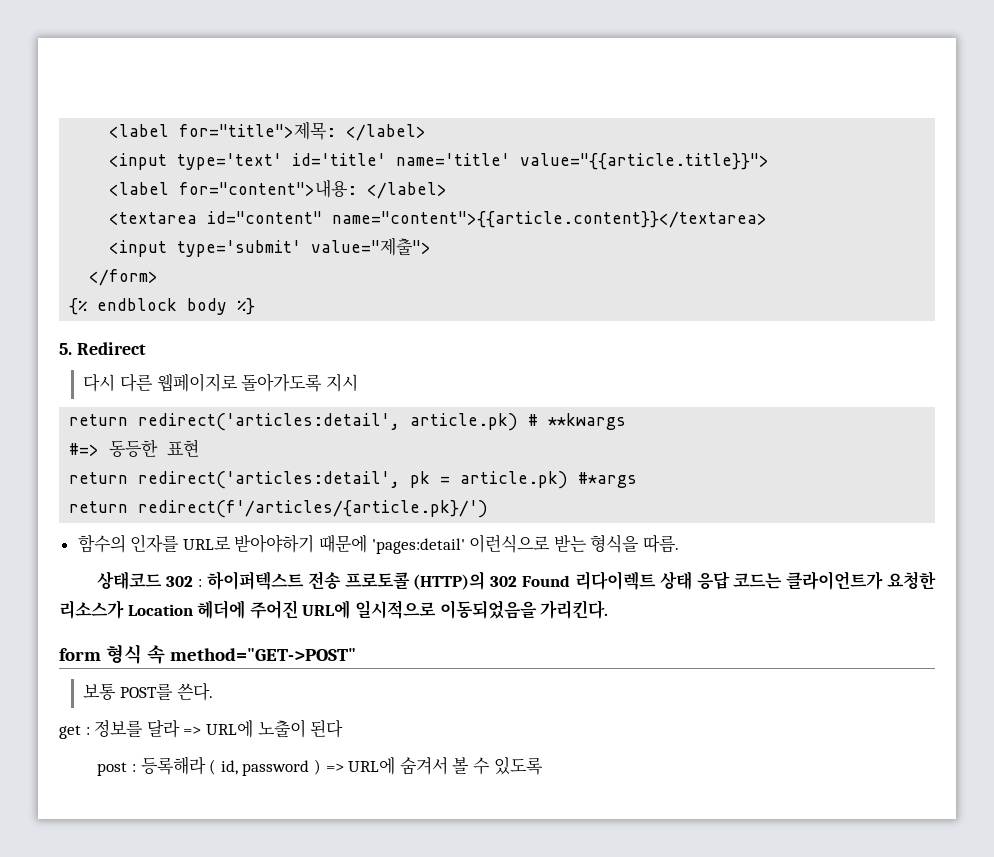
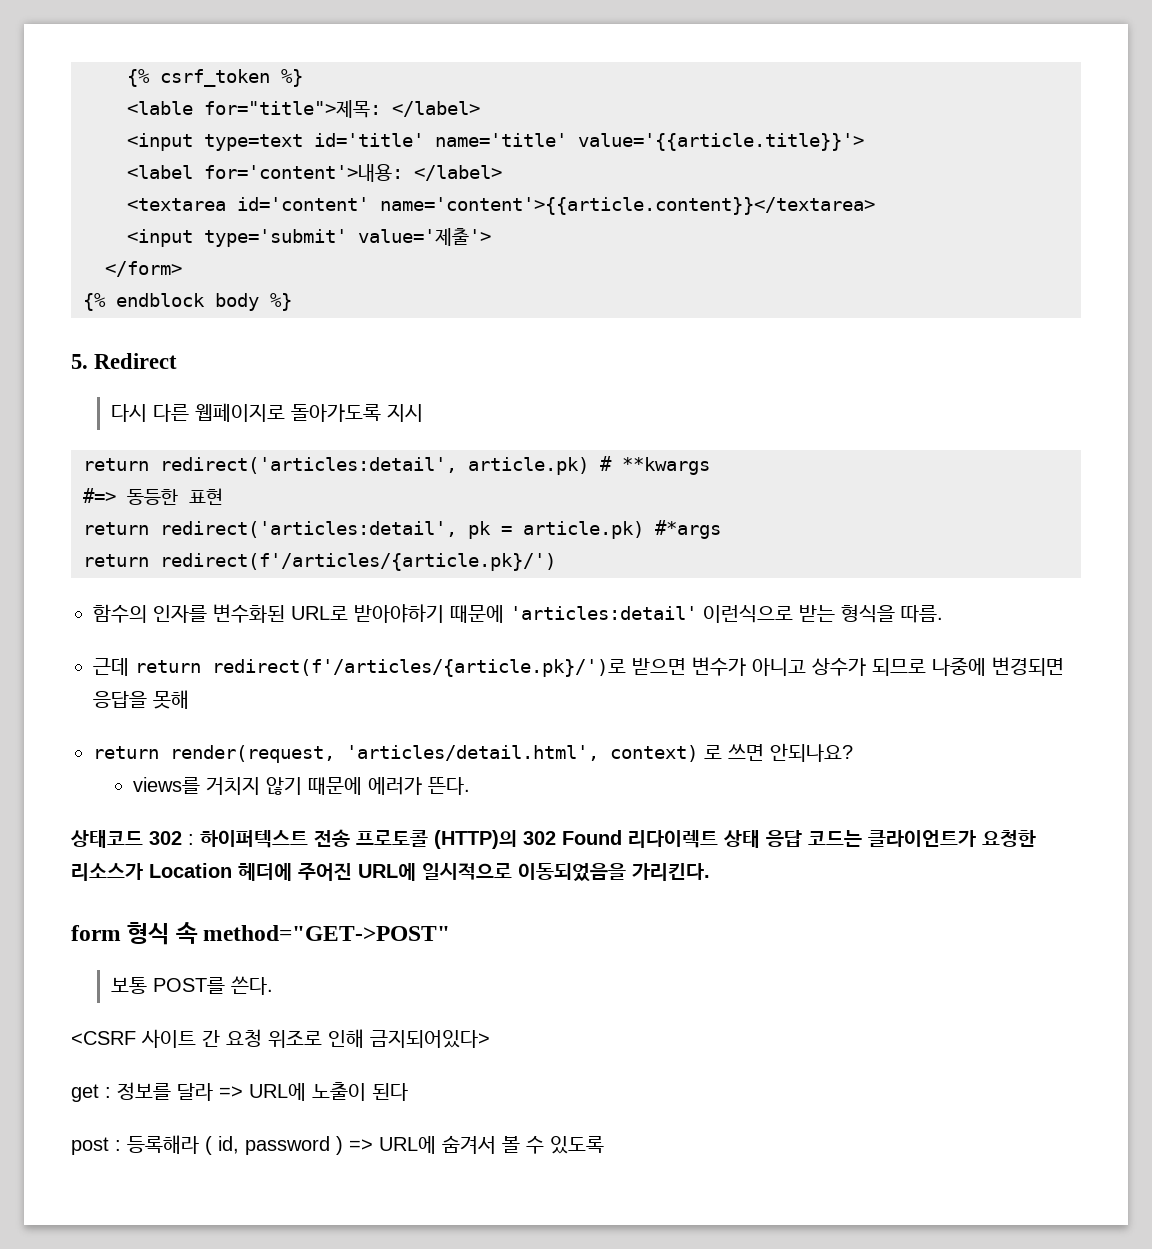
- <label for="title">제목: </label>
+ {% csrf_token %}
+ <lable for="title">제목: </label>
- <input type='text' id='title' name='title' value="{{article.title}}">
- <label for="content">내용: </label>
+ <input type=text id='title' name='title' value='{{article.title}}'>
+ <label for='content'>내용: </label>
- <textarea id="content" name="content">{{article.content}}</textarea>
+ <textarea id='content' name='content'>{{article.content}}</textarea>
- <input type='submit' value="제출">
+ <input type='submit' value='제출'>
- 함수의 인자를 URL로 받아야하기 때문에 'pages:detail' 이런식으로 받는 형식을 따름.
+ 함수의 인자를 변수화된 URL로 받아야하기 때문에 'articles:detail' 이런식으로 받는 형식을 따름.
+ 근데 return redirect(f'/articles/{article.pk}/')로 받으면 변수가 아니고 상수가 되므로 나중에 변경되면 응답을 못해
+ return render(request, 'articles/detail.html', context) 로 쓰면 안되나요?
+ views를 거치지 않기 때문에 에러가 뜬다.
+ <CSRF 사이트 간 요청 위조로 인해 금지되어있다>

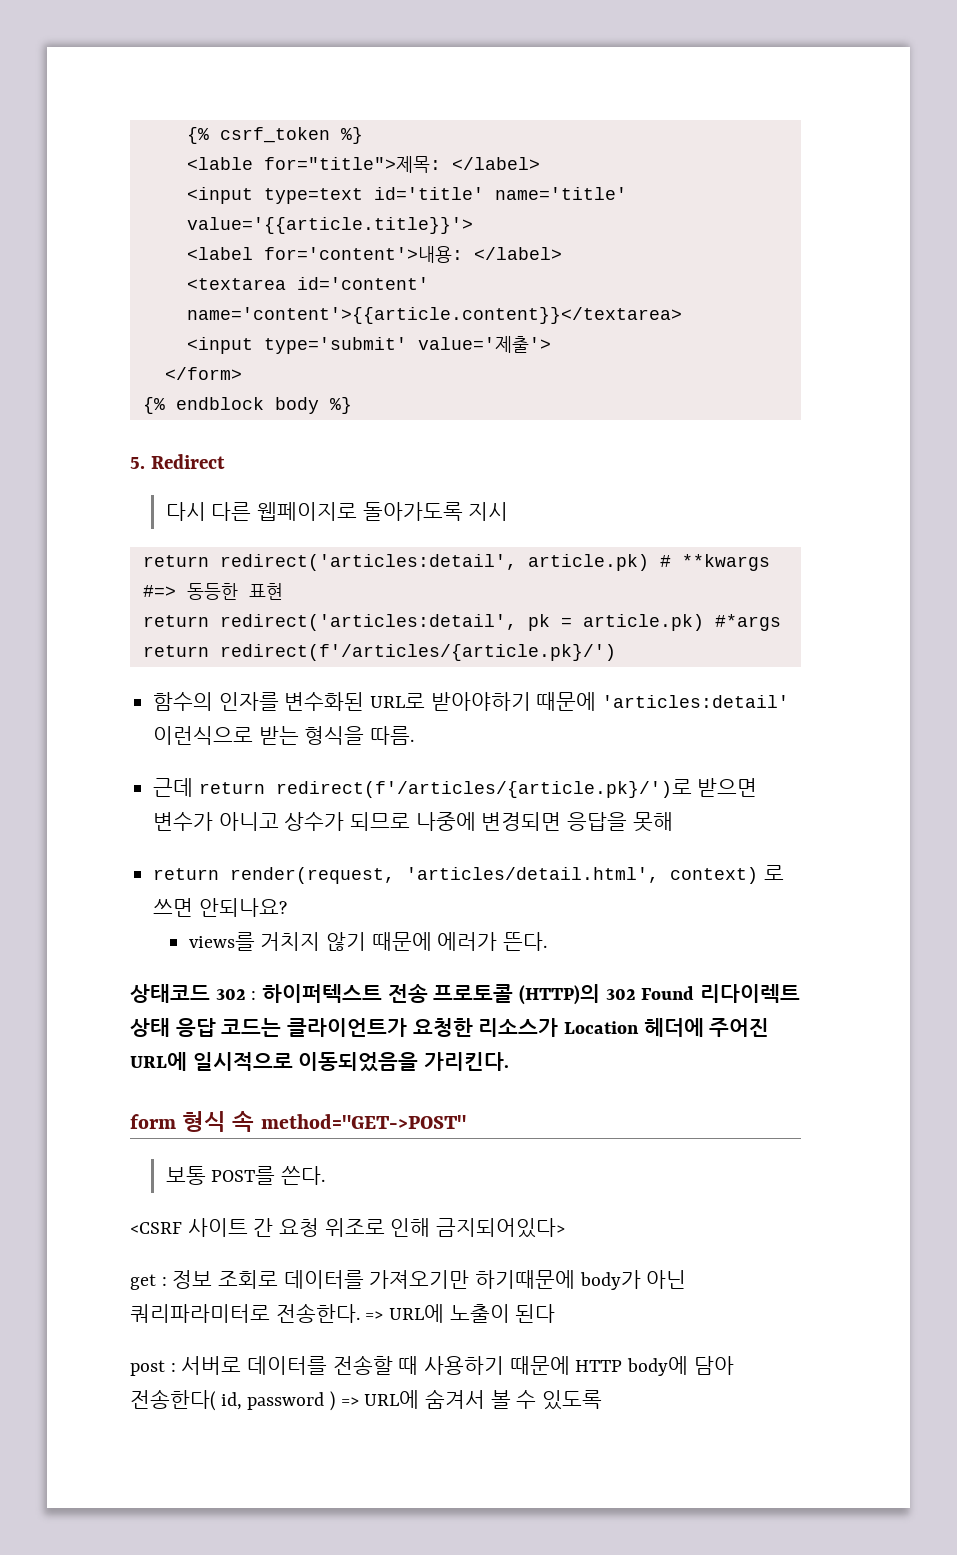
- get : 정보를 달라 => URL에 노출이 된다
+ get : 정보 조회로 데이터를 가져오기만 하기때문에 body가 아닌 쿼리파라미터로 전송한다. => URL에 노출이 된다
- post : 등록해라 ( id, password ) => URL에 숨겨서 볼 수 있도록
+ post : 서버로 데이터를 전송할 때 사용하기 때문에 HTTP body에 담아 전송한다( id, password ) => URL에 숨겨서 볼 수 있도록

